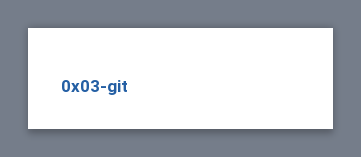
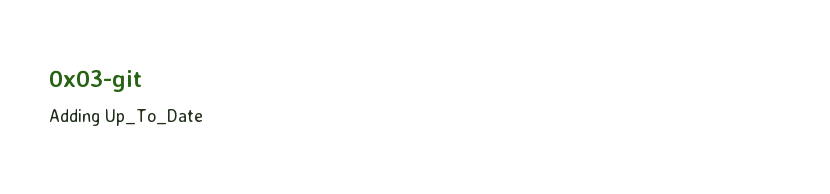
+ Adding Up_To_Date

